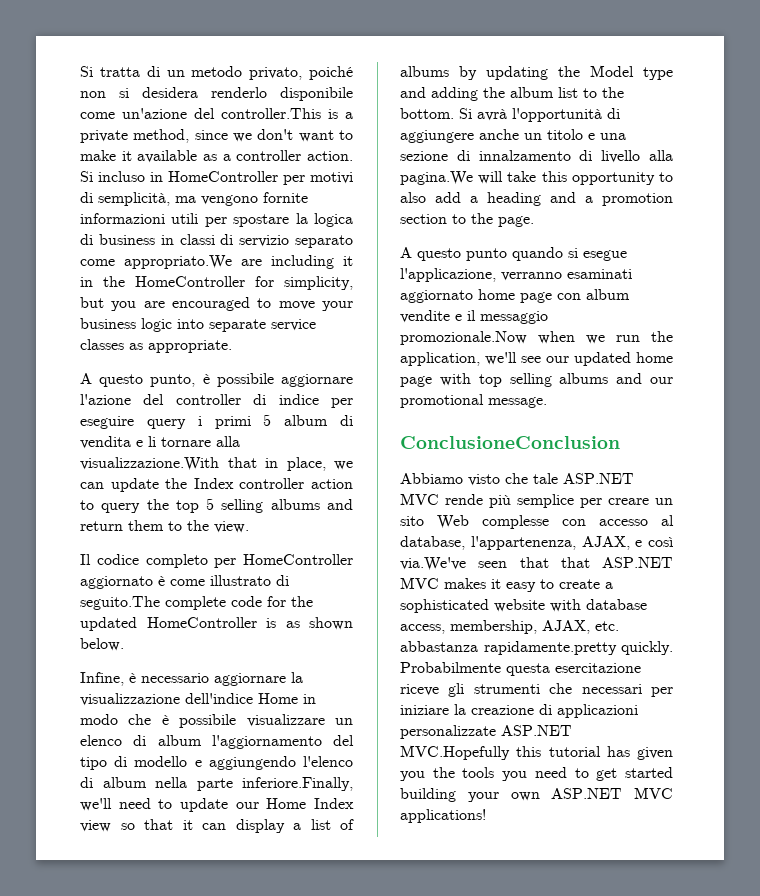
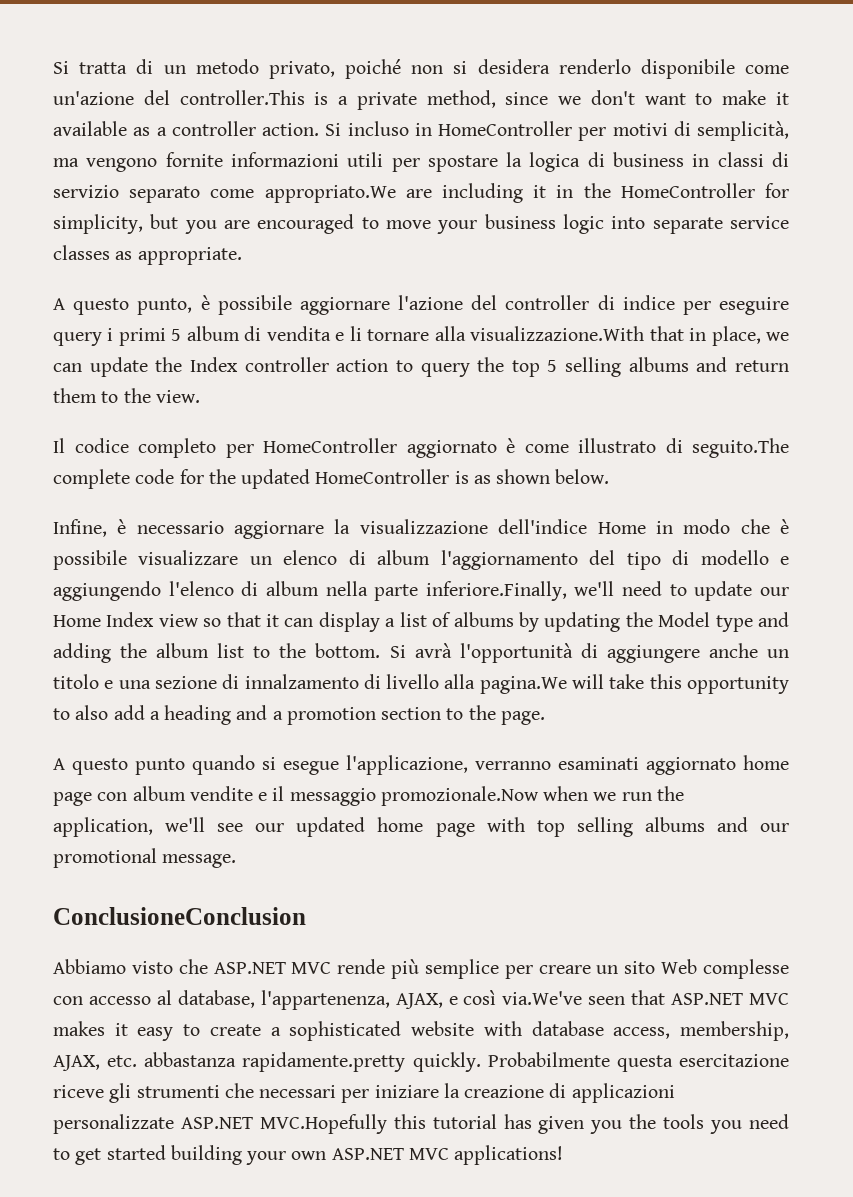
- Abbiamo visto che tale ASP.NET MVC rende più semplice per creare un sito Web complesse con accesso al database, l'appartenenza, AJAX, e così via.We've seen that that ASP.NET MVC makes it easy to create a sophisticated website with database access, membership, AJAX, etc. abbastanza rapidamente.pretty quickly.
+ Abbiamo visto che ASP.NET MVC rende più semplice per creare un sito Web complesse con accesso al database, l'appartenenza, AJAX, e così via.We've seen that ASP.NET MVC makes it easy to create a sophisticated website with database access, membership, AJAX, etc. abbastanza rapidamente.pretty quickly.

